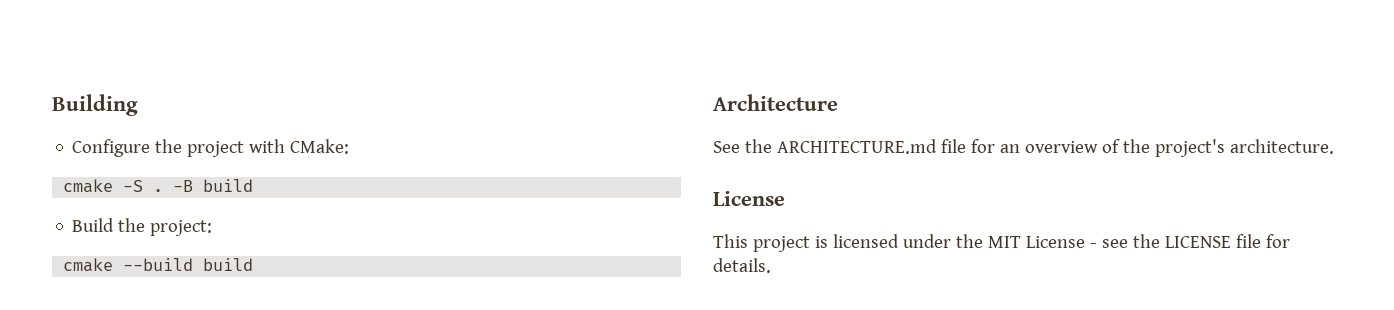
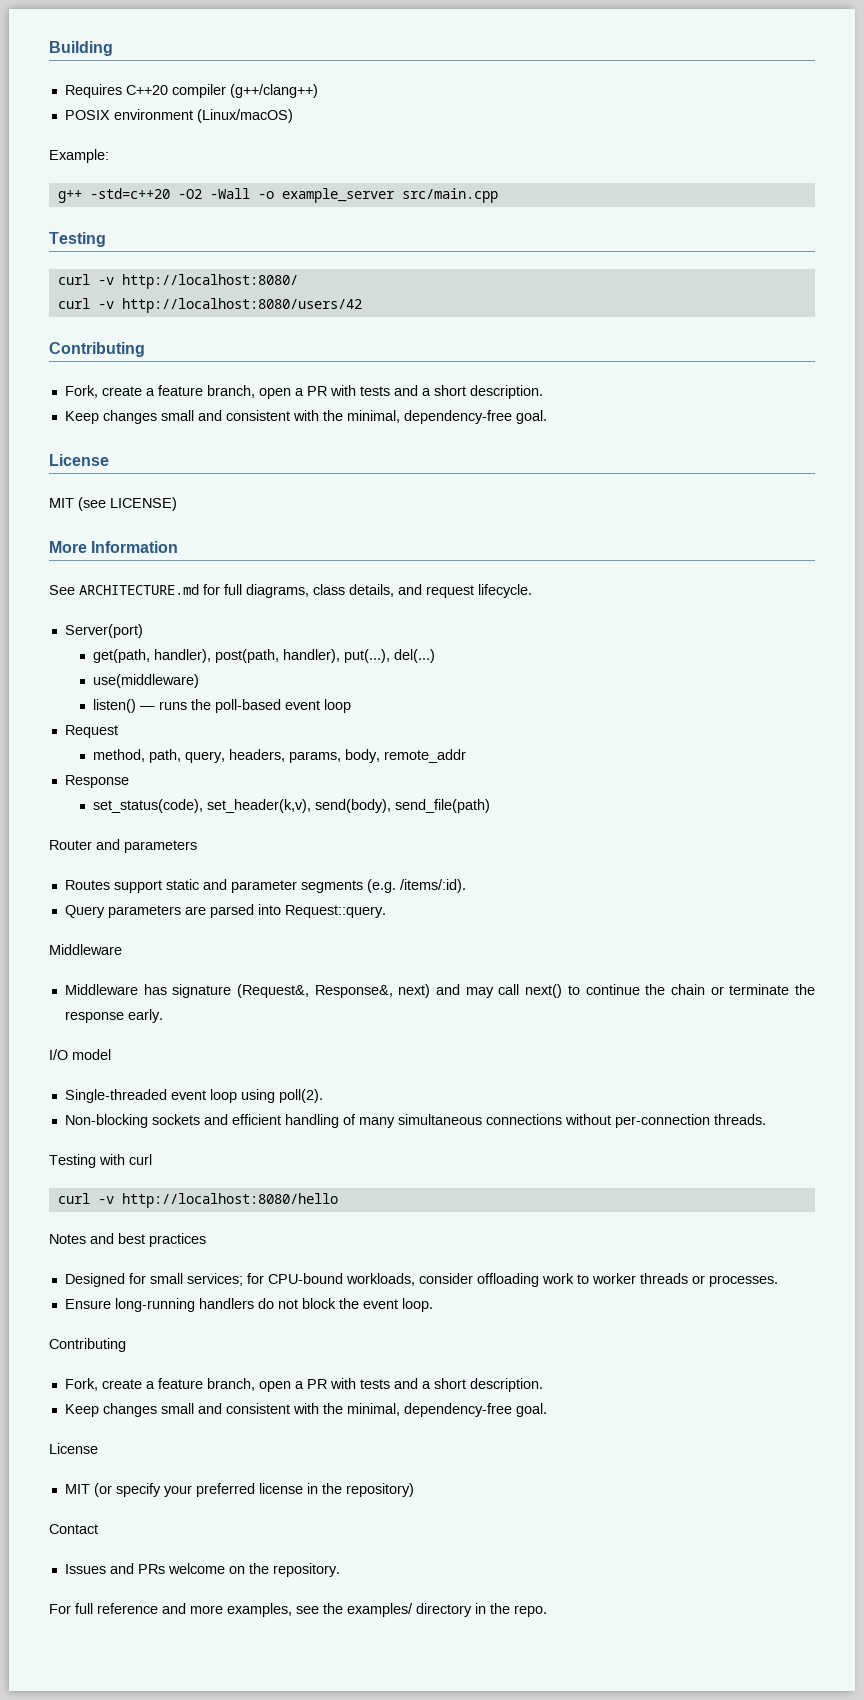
- Configure the project with CMake:
- cmake -S . -B build
- Build the project:
- cmake --build build
- Architecture
- See the ARCHITECTURE.md file for an overview of the project's architecture.
+ Requires C++20 compiler (g++/clang++)
+ POSIX environment (Linux/macOS)
+ Example:
+ g++ -std=c++20 -O2 -Wall -o example_server src/main.cpp
+ Testing
+ curl -v http://localhost:8080/
+ curl -v http://localhost:8080/users/42
+ Contributing
+ Fork, create a feature branch, open a PR with tests and a short description.
+ Keep changes small and consistent with the minimal, dependency-free goal.
  License
- This project is licensed under the MIT License - see the LICENSE file for details.
+ MIT (see LICENSE)
+ More Information
+ See ARCHITECTURE.md for full diagrams, class details, and request lifecycle.
+ Server(port)
+ get(path, handler), post(path, handler), put(...), del(...)
+ use(middleware)
+ listen() — runs the poll-based event loop
+ Request
+ method, path, query, headers, params, body, remote_addr
+ Response
+ set_status(code), set_header(k,v), send(body), send_file(path)
+ Router and parameters
+ Routes support static and parameter segments (e.g. /items/:id).
+ Query parameters are parsed into Request::query.
+ Middleware
+ Middleware has signature (Request&, Response&, next) and may call next() to continue the chain or terminate the response early.
+ I/O model
+ Single-threaded event loop using poll(2).
+ Non-blocking sockets and efficient handling of many simultaneous connections without per-connection threads.
+ Testing with curl
+ curl -v http://localhost:8080/hello
+ Notes and best practices
+ Designed for small services; for CPU-bound workloads, consider offloading work to worker threads or processes.
+ Ensure long-running handlers do not block the event loop.
+ Contributing
+ Fork, create a feature branch, open a PR with tests and a short description.
+ Keep changes small and consistent with the minimal, dependency-free goal.
+ License
+ MIT (or specify your preferred license in the repository)
+ Contact
+ Issues and PRs welcome on the repository.
+ For full reference and more examples, see the examples/ directory in the repo.

